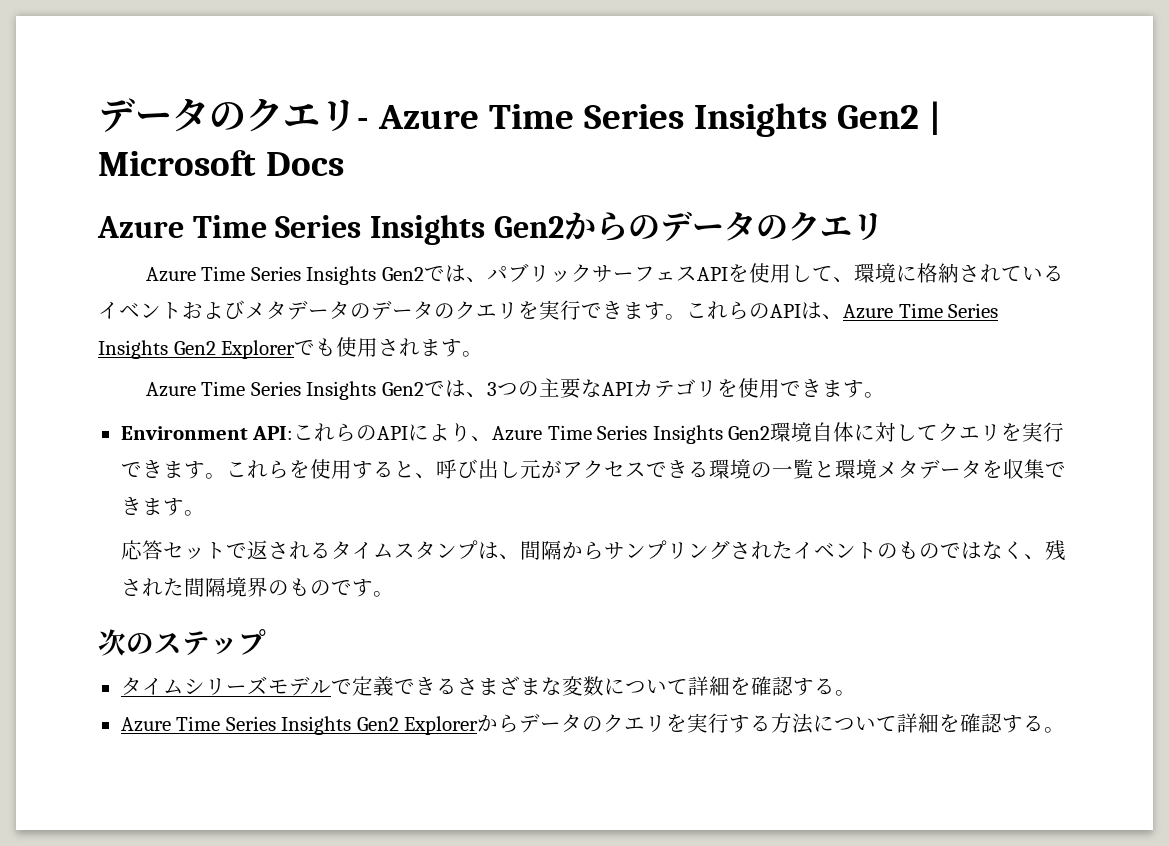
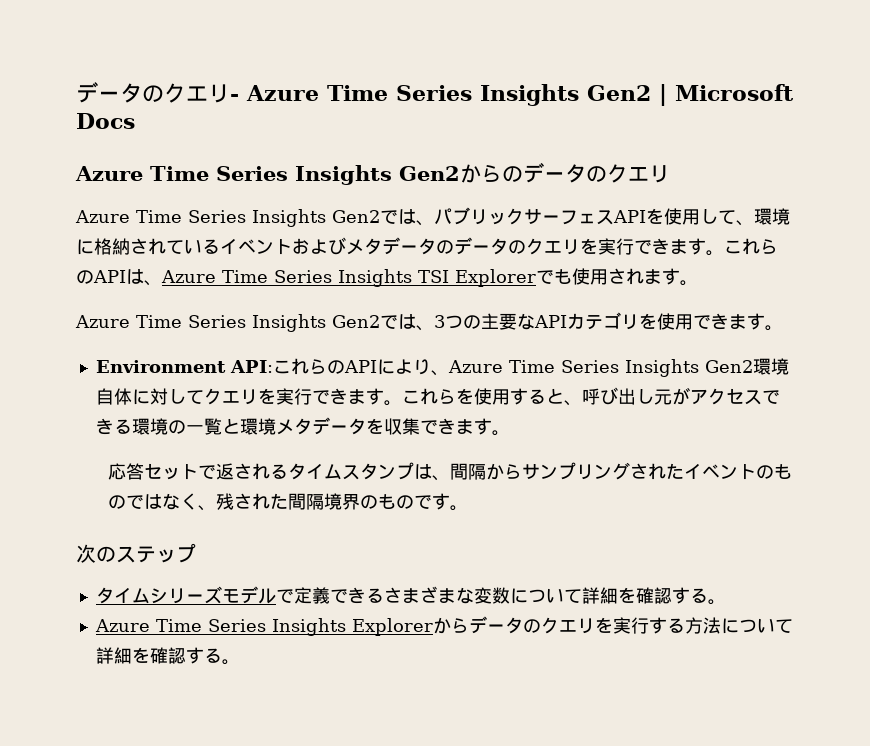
- これらのAPIは、Azure Time Series Insights Gen2 Explorerでも使用されます。
+ これらのAPIは、Azure Time Series Insights TSI Explorerでも使用されます。
- Azure Time Series Insights Gen2 Explorerからデータのクエリを実行する方法について詳細を確認する。
+ Azure Time Series Insights Explorerからデータのクエリを実行する方法について詳細を確認する。

